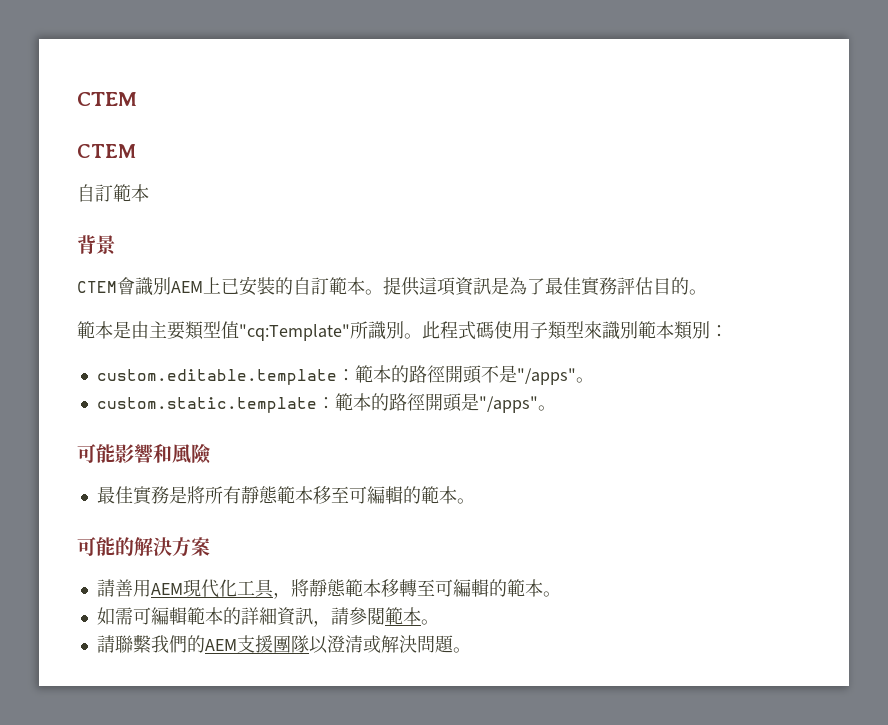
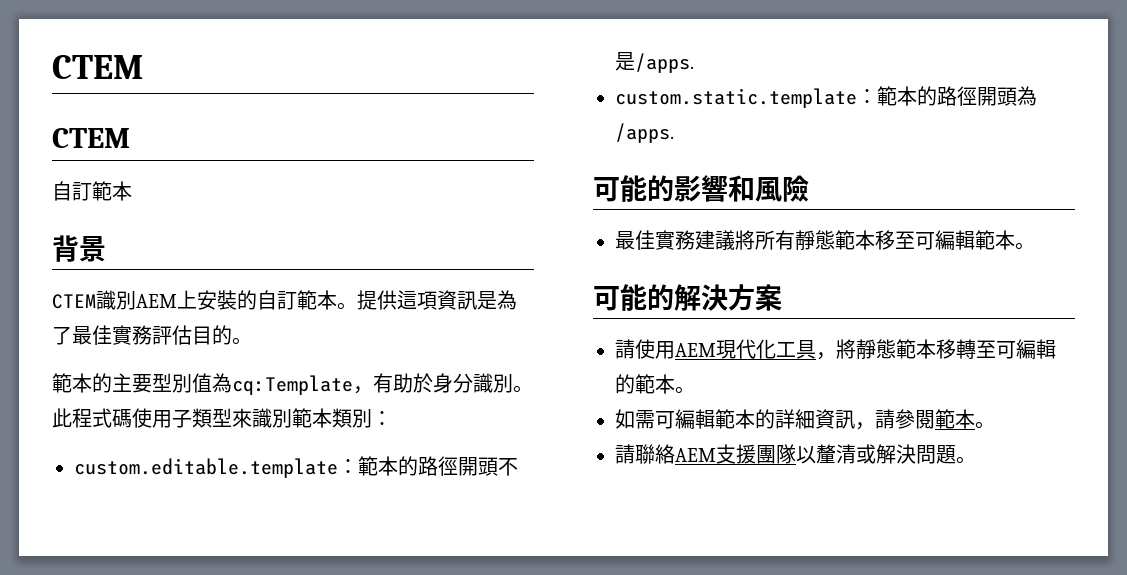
- CTEM會識別AEM上已安裝的自訂範本。
+ CTEM識別AEM上安裝的自訂範本。
- 範本是由主要類型值"cq:Template"所識別。
+ 範本的主要型別值為cq:Template，有助於身分識別。
- custom.editable.template：範本的路徑開頭不是"/apps"。
+ custom.editable.template：範本的路徑開頭不是/apps.
- custom.static.template：範本的路徑開頭是"/apps"。
- 可能影響和風險
+ custom.static.template：範本的路徑開頭為/apps.
+ 可能的影響和風險
- 最佳實務是將所有靜態範本移至可編輯的範本。
+ 最佳實務建議將所有靜態範本移至可編輯範本。
- 請善用AEM現代化工具，將靜態範本移轉至可編輯的範本。
+ 請使用AEM現代化工具，將靜態範本移轉至可編輯的範本。
- 請聯繫我們的AEM支援團隊以澄清或解決問題。
+ 請聯絡AEM支援團隊以釐清或解決問題。

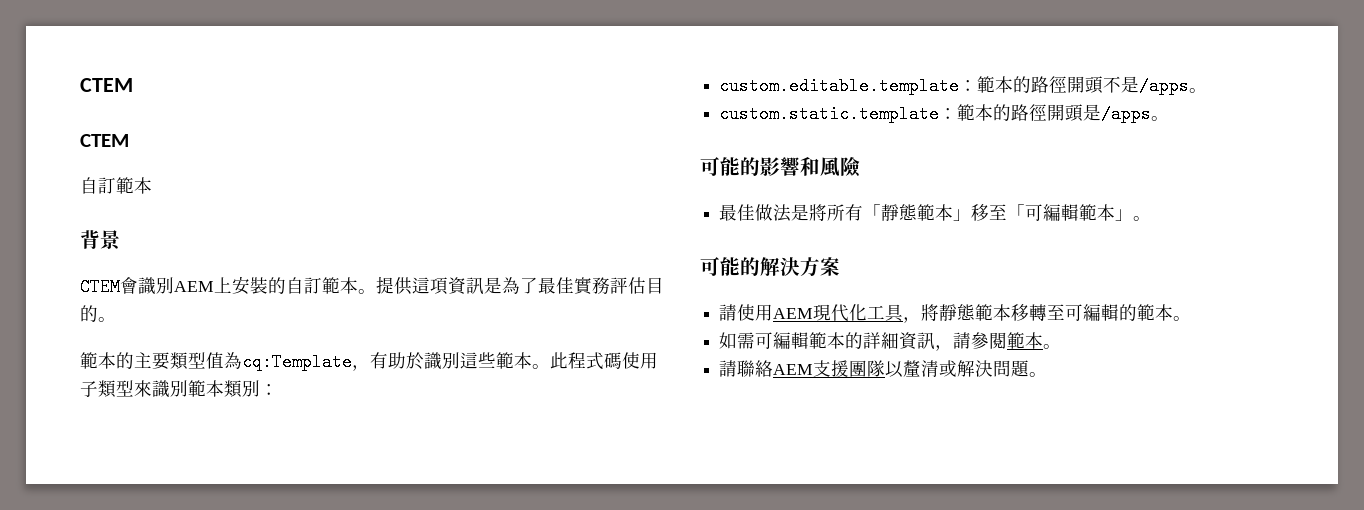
- CTEM識別AEM上安裝的自訂範本。
+ CTEM會識別AEM上安裝的自訂範本。
- 範本的主要型別值為cq:Template，有助於身分識別。
+ 範本的主要類型值為cq:Template，有助於識別這些範本。
- custom.editable.template：範本的路徑開頭不是/apps.
+ custom.editable.template：範本的路徑開頭不是/apps。
- custom.static.template：範本的路徑開頭為/apps.
+ custom.static.template：範本的路徑開頭是/apps。
- 最佳實務建議將所有靜態範本移至可編輯範本。
+ 最佳做法是將所有「靜態範本」移至「可編輯範本」。

